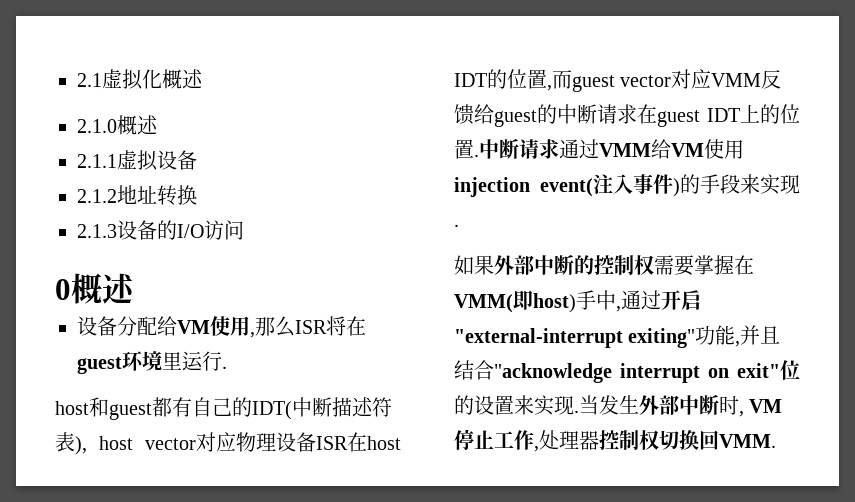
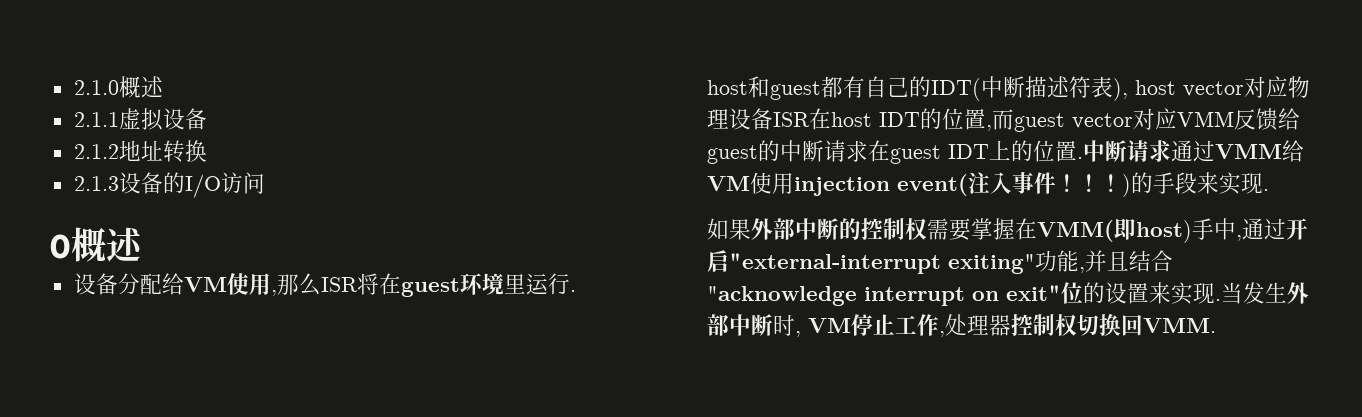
- 2.1虚拟化概述
- 中断请求通过VMM给VM使用injection event(注入事件)的手段来实现.
+ 中断请求通过VMM给VM使用injection event(注入事件！！！)的手段来实现.

